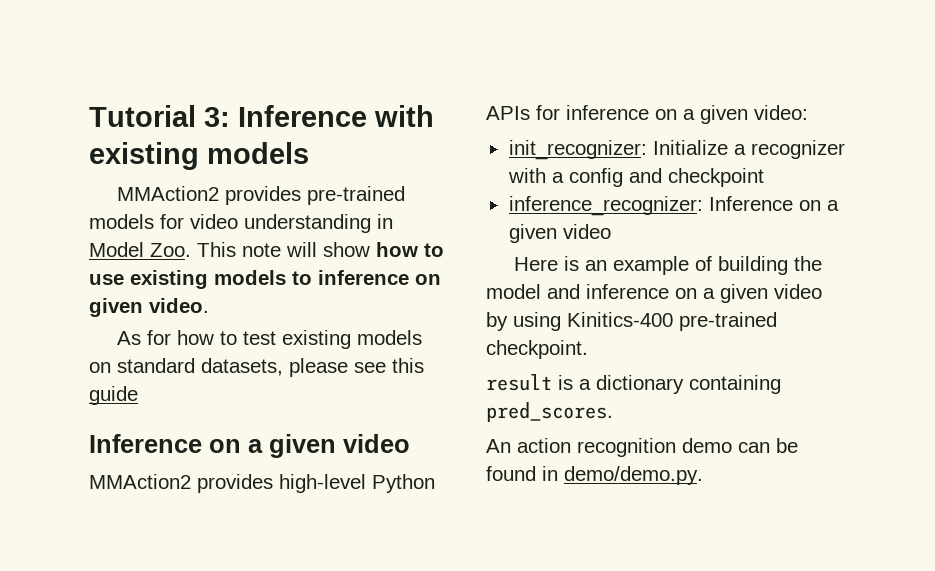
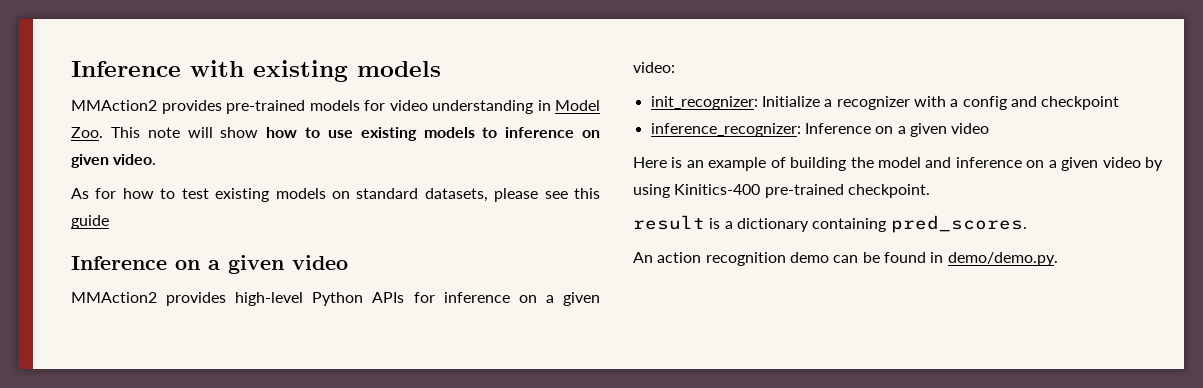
- Tutorial 3: Inference with existing models
+ Inference with existing models

